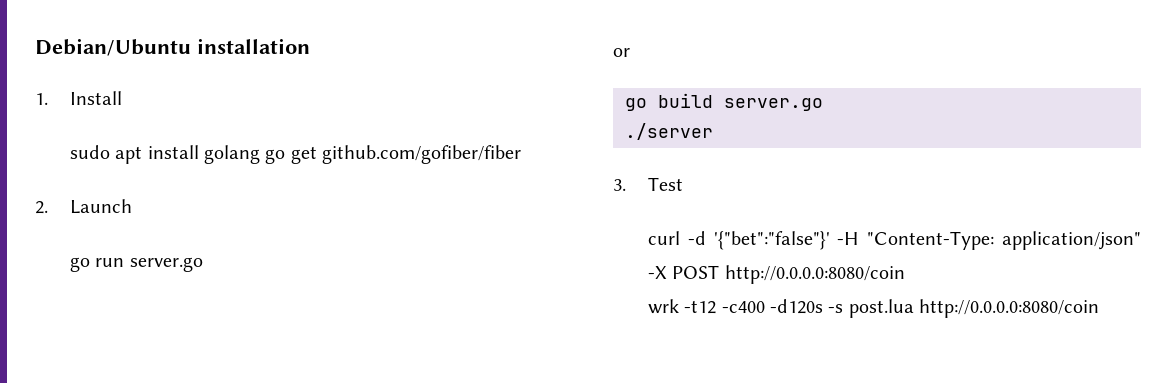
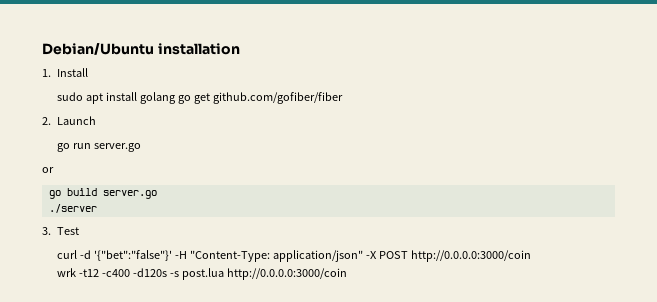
- curl -d '{"bet":"false"}' -H "Content-Type: application/json" -X POST http://0.0.0.0:8080/coin
+ curl -d '{"bet":"false"}' -H "Content-Type: application/json" -X POST http://0.0.0.0:3000/coin
- wrk -t12 -c400 -d120s -s post.lua http://0.0.0.0:8080/coin
+ wrk -t12 -c400 -d120s -s post.lua http://0.0.0.0:3000/coin

